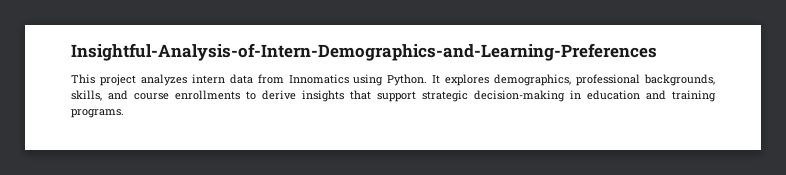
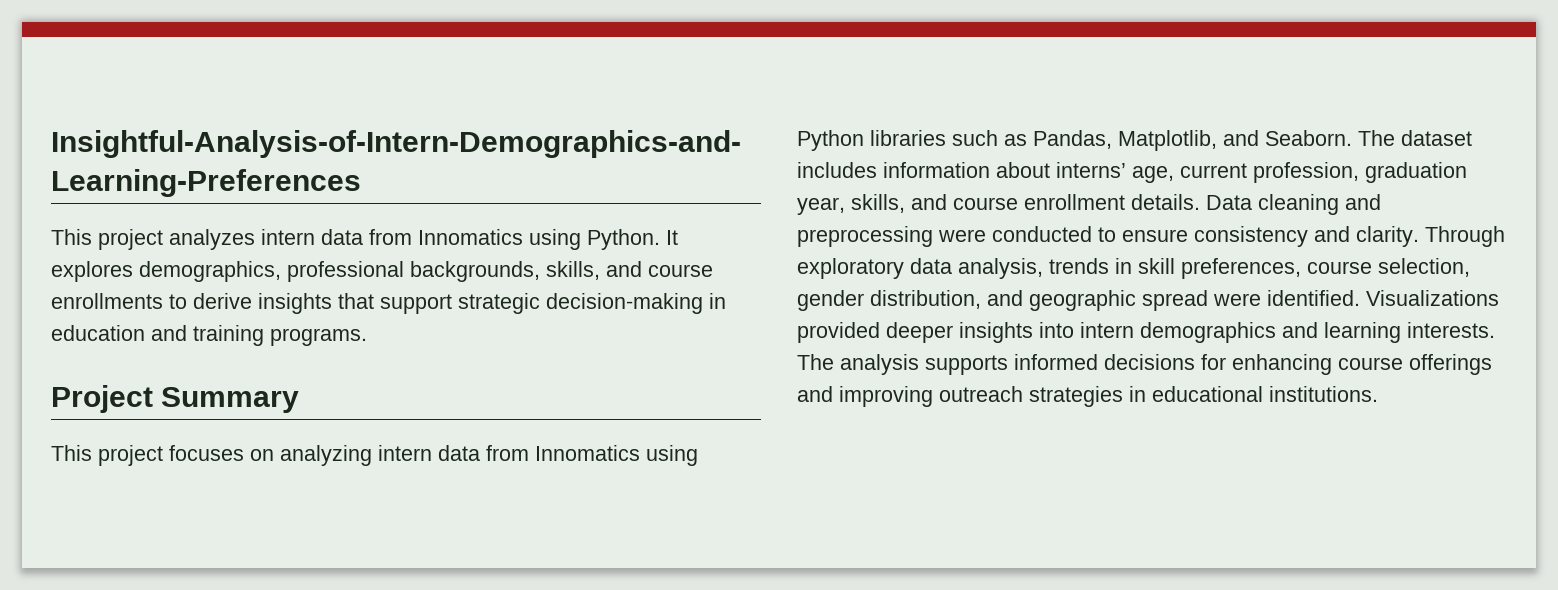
+ Project Summary
+ This project focuses on analyzing intern data from Innomatics using Python libraries such as Pandas, Matplotlib, and Seaborn. The dataset includes information about interns’ age, current profession, graduation year, skills, and course enrollment details. Data cleaning and preprocessing were conducted to ensure consistency and clarity. Through exploratory data analysis, trends in skill preferences, course selection, gender distribution, and geographic spread were identified. Visualizations provided deeper insights into intern demographics and learning interests. The analysis supports informed decisions for enhancing course offerings and improving outreach strategies in educational institutions.

